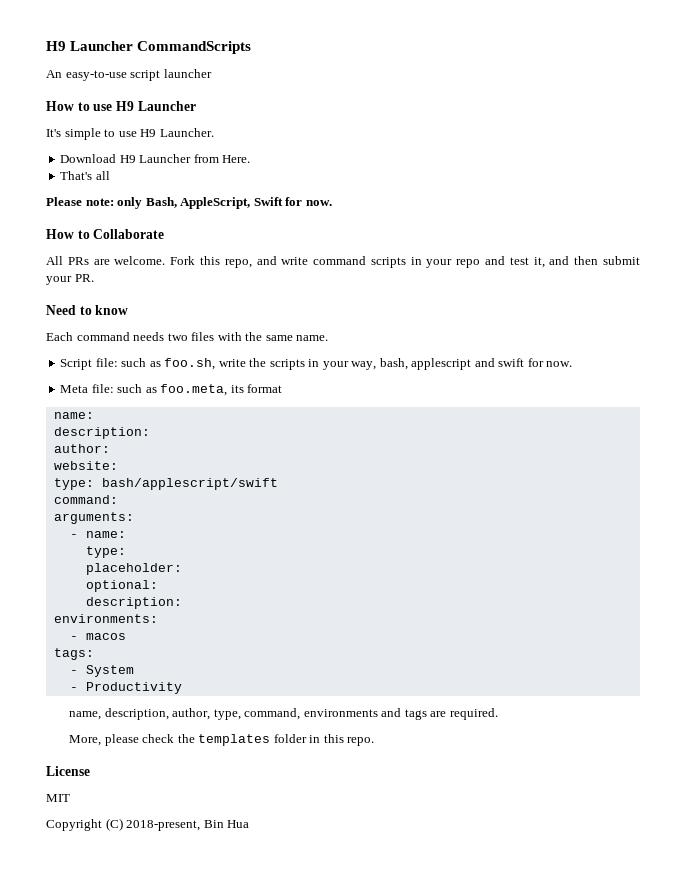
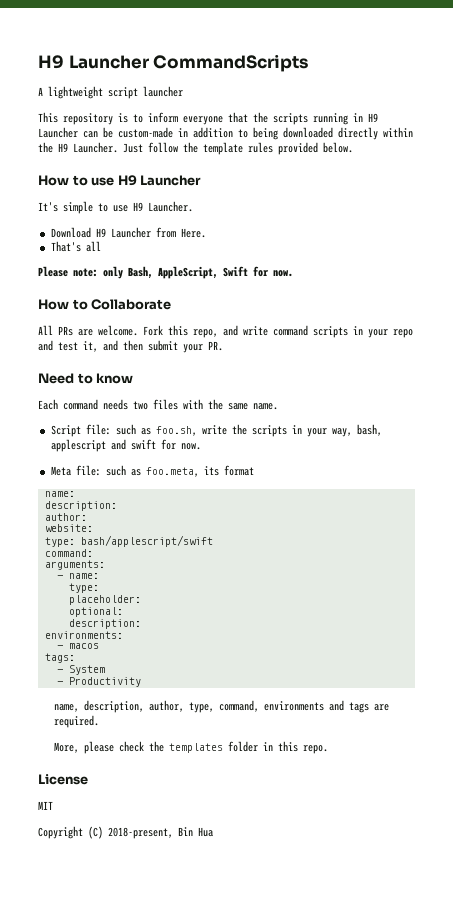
- An easy-to-use script launcher
+ A lightweight script launcher
+ This repository is to inform everyone that the scripts running in H9 Launcher can be custom-made in addition to being downloaded directly within the H9 Launcher. Just follow the template rules provided below.

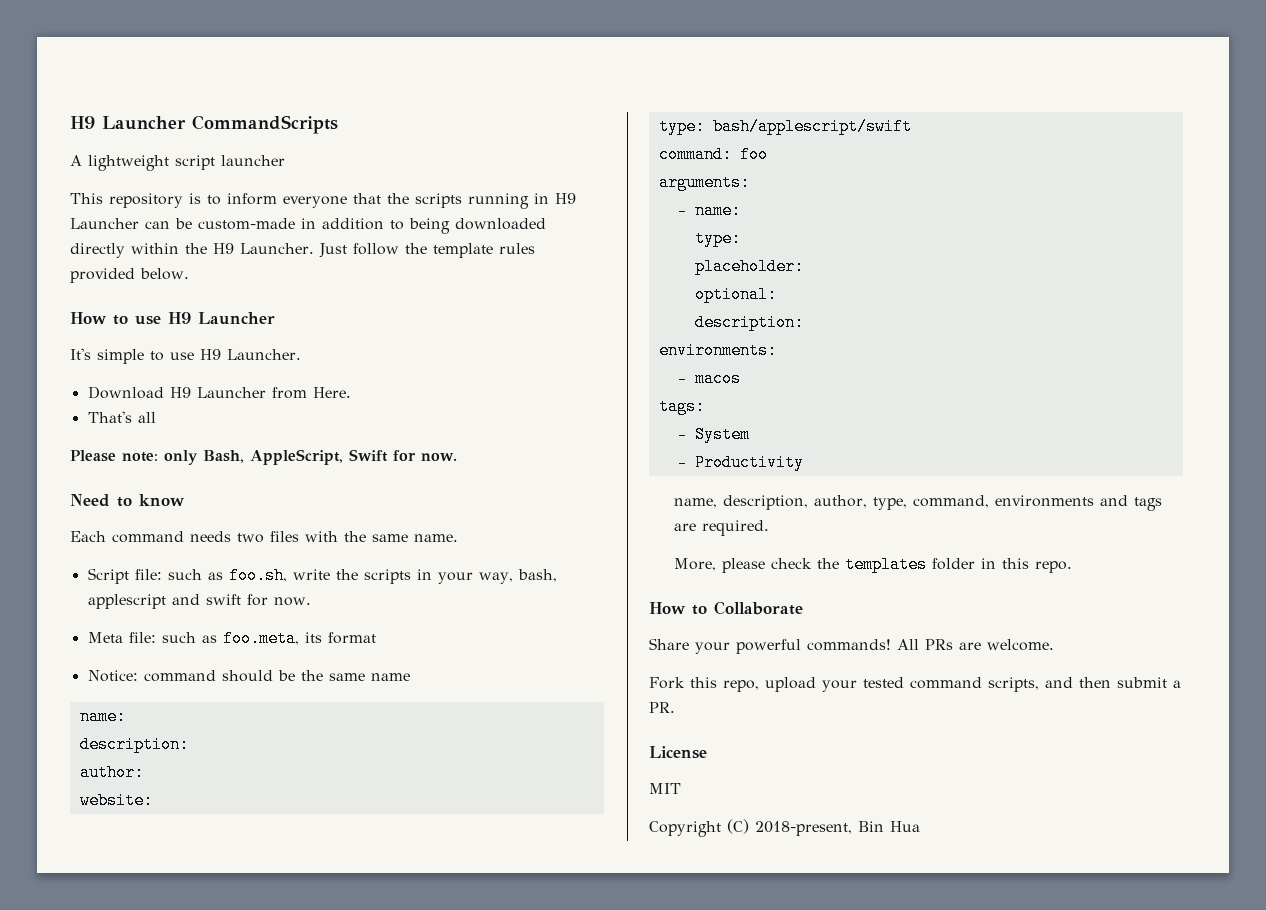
- How to Collaborate
- All PRs are welcome. Fork this repo, and write command scripts in your repo and test it, and then submit your PR.
+ Notice: command should be the same name
- command:
+ command: foo
+ How to Collaborate
+ Share your powerful commands! All PRs are welcome.
+ Fork this repo, upload your tested command scripts, and then submit a PR.

